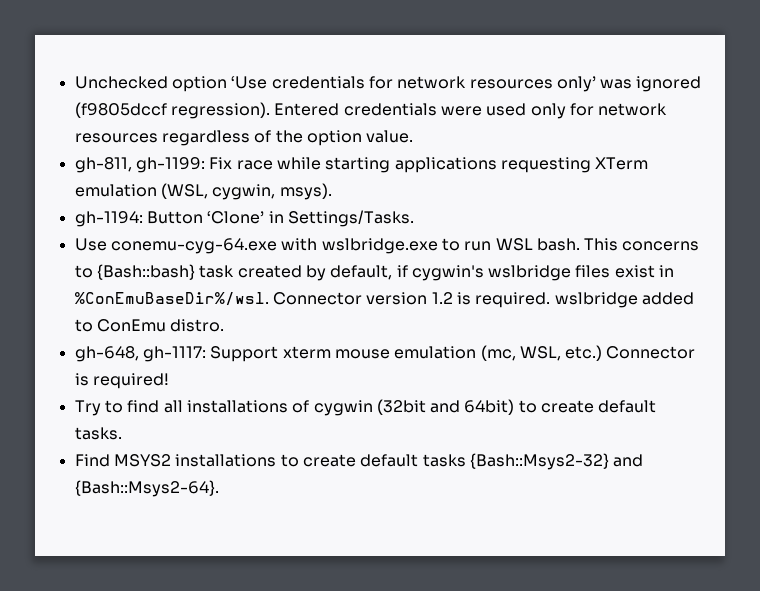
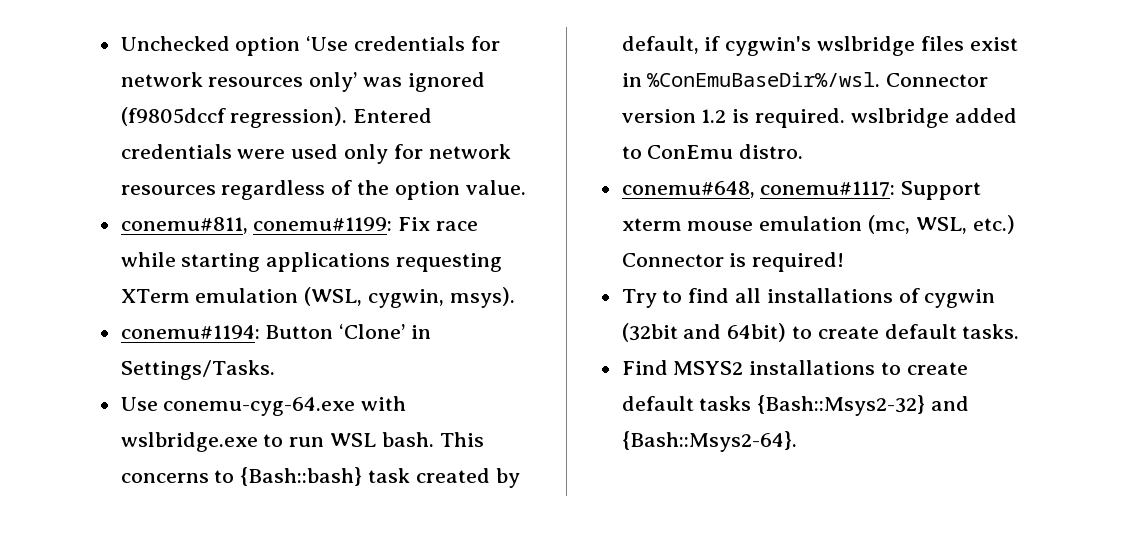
- gh-811, gh-1199: Fix race while starting applications requesting XTerm emulation (WSL, cygwin, msys).
+ conemu#811, conemu#1199: Fix race while starting applications requesting XTerm emulation (WSL, cygwin, msys).
- gh-1194: Button ‘Clone’ in Settings/Tasks.
+ conemu#1194: Button ‘Clone’ in Settings/Tasks.
- gh-648, gh-1117: Support xterm mouse emulation (mc, WSL, etc.) Connector is required!
+ conemu#648, conemu#1117: Support xterm mouse emulation (mc, WSL, etc.) Connector is required!

